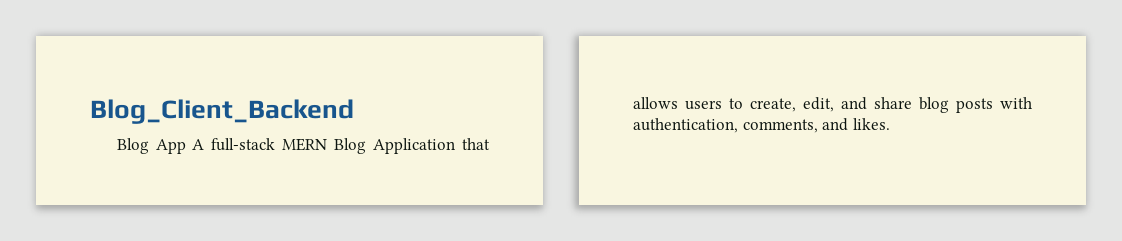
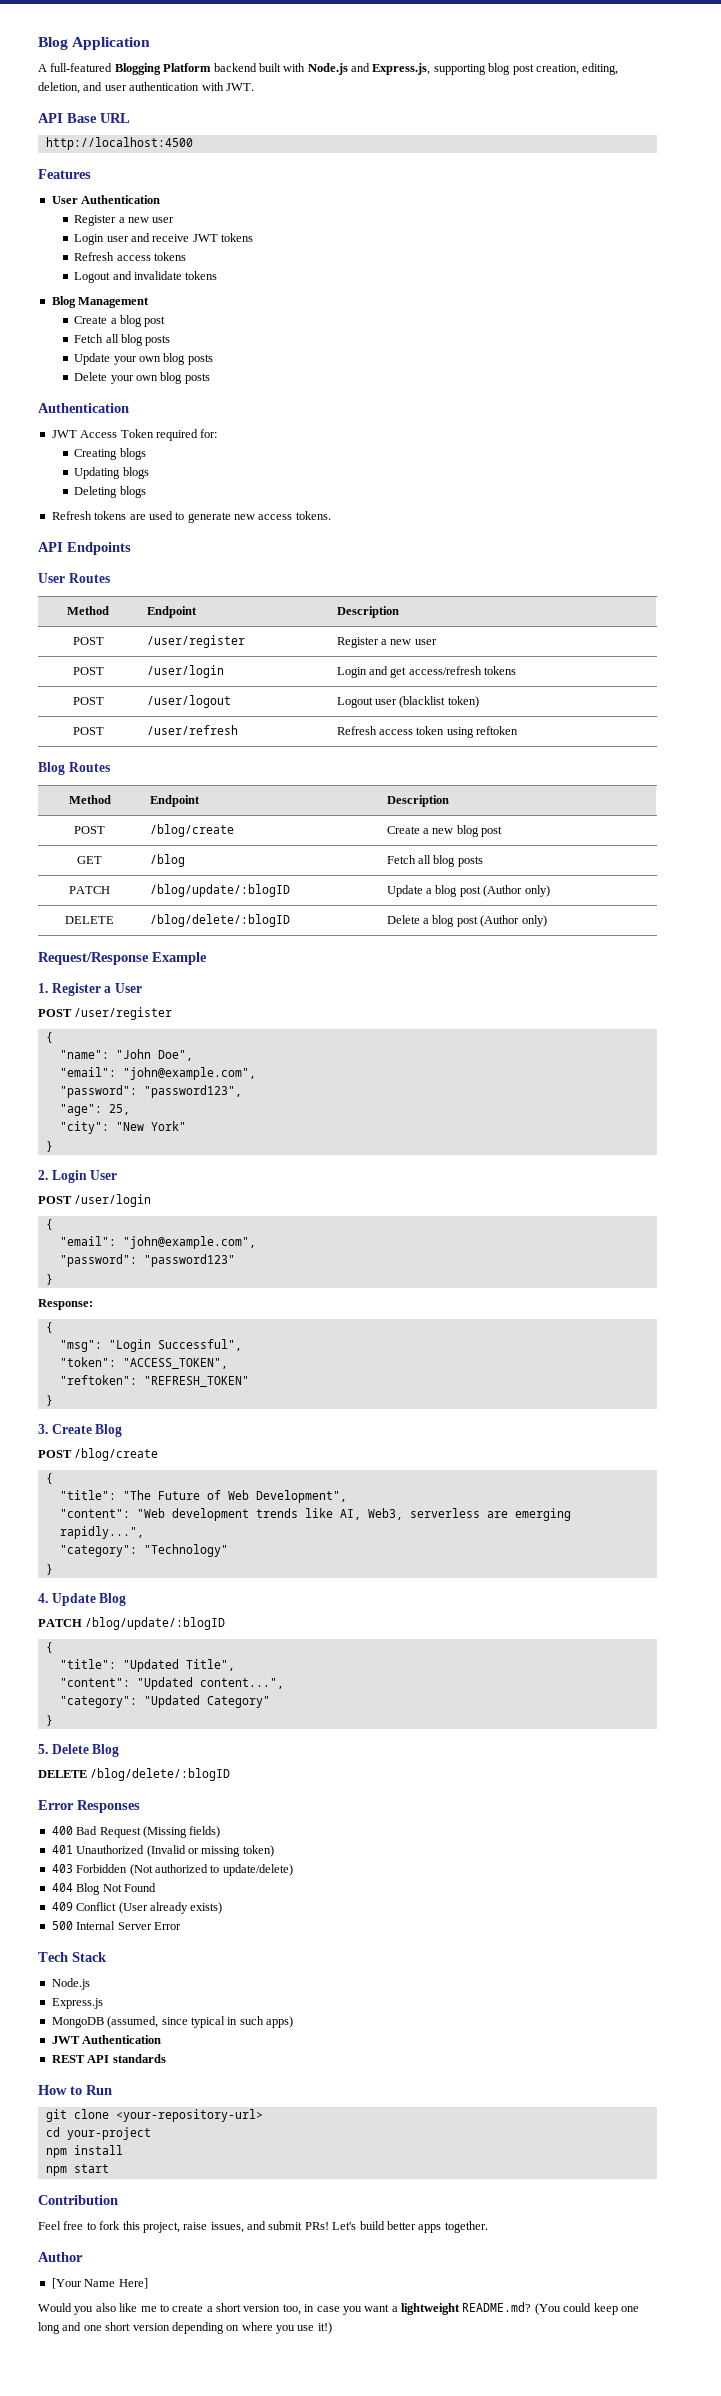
- Blog_Client_Backend
- Blog App A full-stack MERN Blog Application that allows users to create, edit, and share blog posts with authentication, comments, and likes.
+ Blog Application
+ A full-featured Blogging Platform backend built with Node.js and Express.js, supporting blog post creation, editing, deletion, and user authentication with JWT.
+ API Base URL
+ http://localhost:4500
+ Features
+ User Authentication
+ Register a new user
+ Login user and receive JWT tokens
+ Refresh access tokens
+ Logout and invalidate tokens
+ Blog Management
+ Create a blog post
+ Fetch all blog posts
+ Update your own blog posts
+ Delete your own blog posts
+ Authentication
+ JWT Access Token required for:
+ Creating blogs
+ Updating blogs
+ Deleting blogs
+ Refresh tokens are used to generate new access tokens.
+ API Endpoints
+ User Routes
+ Method | Endpoint | Description
+ POST | /user/register | Register a new user
+ POST | /user/login | Login and get access/refresh tokens
+ POST | /user/logout | Logout user (blacklist token)
+ POST | /user/refresh | Refresh access token using reftoken
+ Blog Routes
+ Method | Endpoint | Description
+ POST | /blog/create | Create a new blog post
+ GET | /blog | Fetch all blog posts
+ PATCH | /blog/update/:blogID | Update a blog post (Author only)
+ DELETE | /blog/delete/:blogID | Delete a blog post (Author only)
+ Request/Response Example
+ 1. Register a User
+ POST /user/register
+ {
+ "name": "John Doe",
+ "email": "john@example.com",
+ "password": "password123",
+ "age": 25,
+ "city": "New York"
+ }
+ 2. Login User
+ POST /user/login
+ {
+ "email": "john@example.com",
+ "password": "password123"
+ }
+ Response:
+ {
+ "msg": "Login Successful",
+ "token": "ACCESS_TOKEN",
+ "reftoken": "REFRESH_TOKEN"
+ }
+ 3. Create Blog
+ POST /blog/create
+ {
+ "title": "The Future of Web Development",
+ "content": "Web development trends like AI, Web3, serverless are emerging rapidly...",
+ "category": "Technology"
+ }
+ 4. Update Blog
+ PATCH /blog/update/:blogID
+ {
+ "title": "Updated Title",
+ "content": "Updated content...",
+ "category": "Updated Category"
+ }
+ 5. Delete Blog
+ DELETE /blog/delete/:blogID
+ Error Responses
+ 400 Bad Request (Missing fields)
+ 401 Unauthorized (Invalid or missing token)
+ 403 Forbidden (Not authorized to update/delete)
+ 404 Blog Not Found
+ 409 Conflict (User already exists)
+ 500 Internal Server Error
+ Tech Stack
+ Node.js
+ Express.js
+ MongoDB (assumed, since typical in such apps)
+ JWT Authentication
+ REST API standards
+ How to Run
+ git clone <your-repository-url>
+ cd your-project
+ npm install
+ npm start
+ Contribution
+ Feel free to fork this project, raise issues, and submit PRs! Let's build better apps together.
+ Author
+ [Your Name Here]
+ Would you also like me to create a short version too, in case you want a lightweight README.md? (You could keep one long and one short version depending on where you use it!)

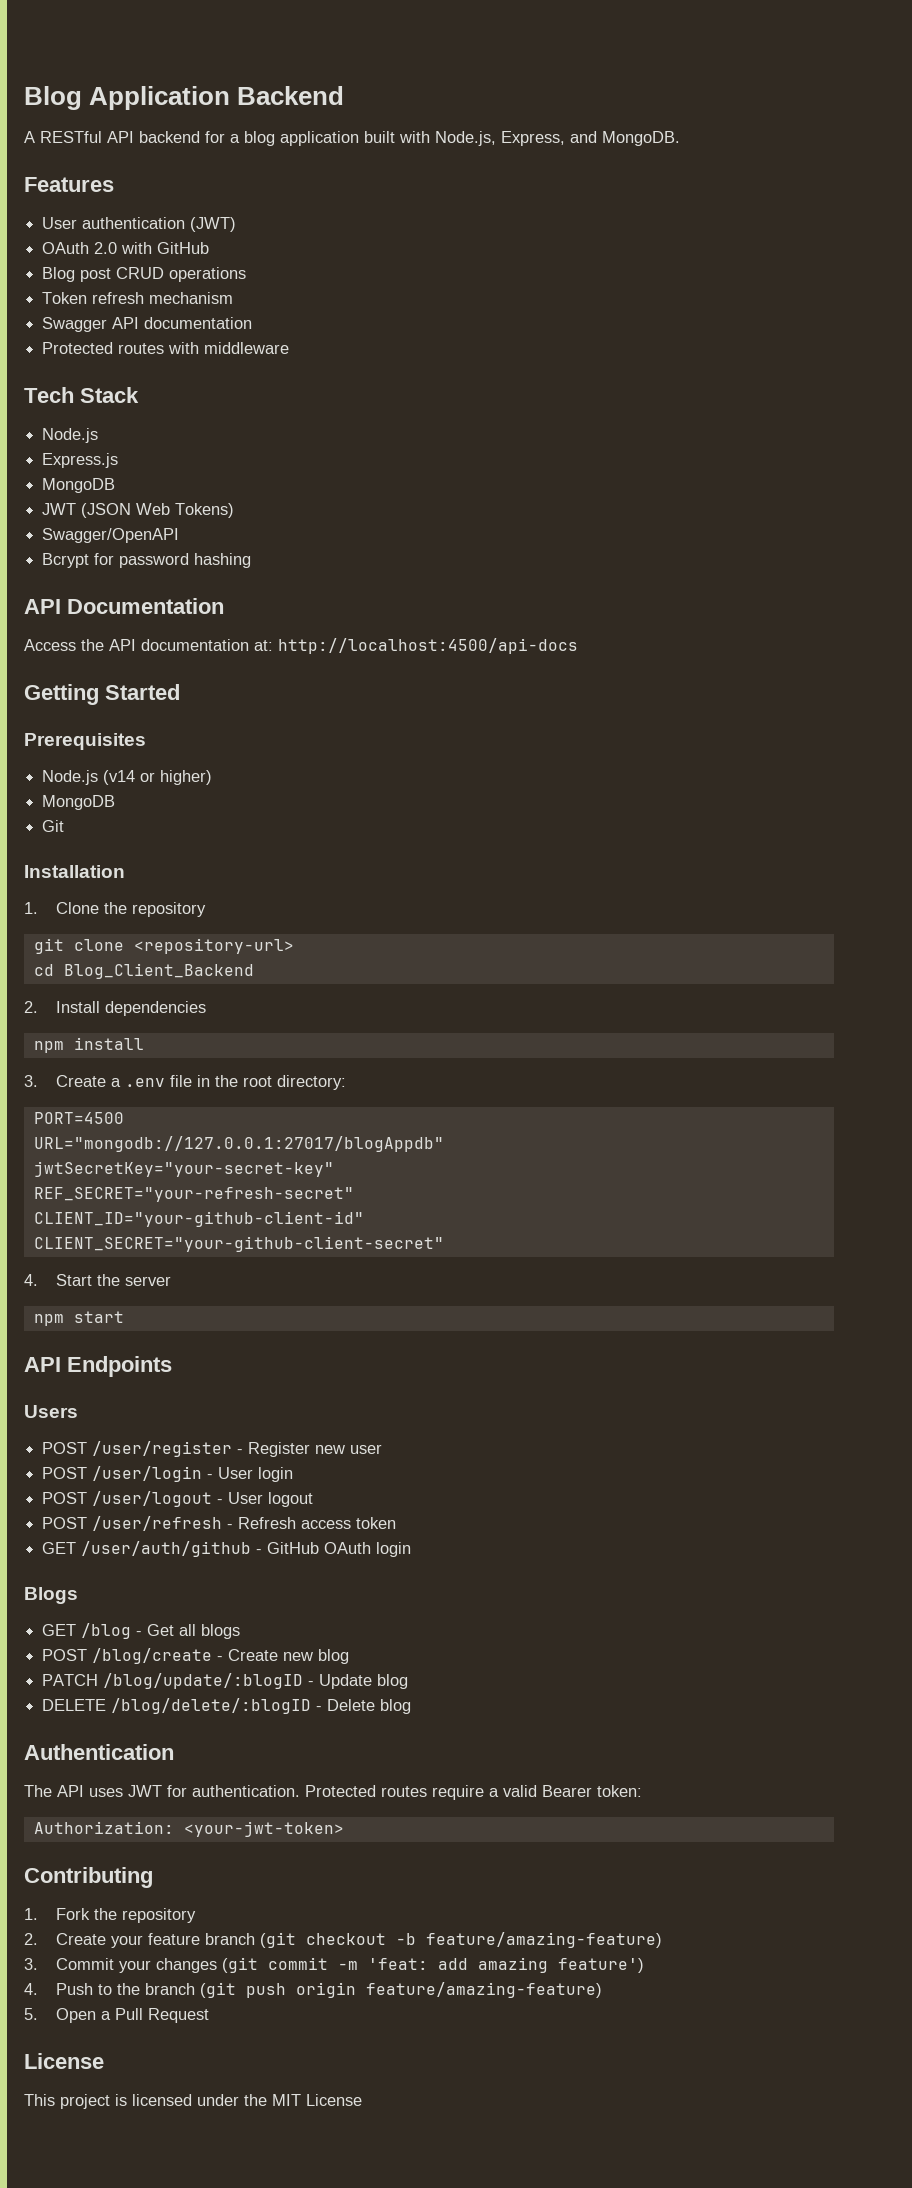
- Blog Application
+ Blog Application Backend
- A full-featured Blogging Platform backend built with Node.js and Express.js, supporting blog post creation, editing, deletion, and user authentication with JWT.
- API Base URL
- http://localhost:4500
+ A RESTful API backend for a blog application built with Node.js, Express, and MongoDB.
  Features
- User Authentication
- Register a new user
- Login user and receive JWT tokens
- Refresh access tokens
- Logout and invalidate tokens
- Blog Management
- Create a blog post
- Fetch all blog posts
- Update your own blog posts
- Delete your own blog posts
- Authentication
- JWT Access Token required for:
- Creating blogs
- Updating blogs
- Deleting blogs
- Refresh tokens are used to generate new access tokens.
- API Endpoints
- User Routes
- Method | Endpoint | Description
- POST | /user/register | Register a new user
- POST | /user/login | Login and get access/refresh tokens
- POST | /user/logout | Logout user (blacklist token)
- POST | /user/refresh | Refresh access token using reftoken
- Blog Routes
- Method | Endpoint | Description
- POST | /blog/create | Create a new blog post
- GET | /blog | Fetch all blog posts
- PATCH | /blog/update/:blogID | Update a blog post (Author only)
- DELETE | /blog/delete/:blogID | Delete a blog post (Author only)
- Request/Response Example
- 1. Register a User
- POST /user/register
- {
- "name": "John Doe",
- "email": "john@example.com",
- "password": "password123",
- "age": 25,
- "city": "New York"
- }
- 2. Login User
- POST /user/login
- {
- "email": "john@example.com",
- "password": "password123"
- }
- Response:
- {
- "msg": "Login Successful",
- "token": "ACCESS_TOKEN",
- "reftoken": "REFRESH_TOKEN"
- }
- 3. Create Blog
- POST /blog/create
- {
- "title": "The Future of Web Development",
- "content": "Web development trends like AI, Web3, serverless are emerging rapidly...",
- "category": "Technology"
- }
- 4. Update Blog
- PATCH /blog/update/:blogID
- {
- "title": "Updated Title",
- "content": "Updated content...",
- "category": "Updated Category"
- }
- 5. Delete Blog
- DELETE /blog/delete/:blogID
- Error Responses
- 400 Bad Request (Missing fields)
- 401 Unauthorized (Invalid or missing token)
- 403 Forbidden (Not authorized to update/delete)
- 404 Blog Not Found
- 409 Conflict (User already exists)
- 500 Internal Server Error
+ User authentication (JWT)
+ OAuth 2.0 with GitHub
+ Blog post CRUD operations
+ Token refresh mechanism
+ Swagger API documentation
+ Protected routes with middleware
  Express.js
- MongoDB (assumed, since typical in such apps)
- JWT Authentication
- REST API standards
- How to Run
+ MongoDB
+ JWT (JSON Web Tokens)
+ Swagger/OpenAPI
+ Bcrypt for password hashing
+ API Documentation
+ Access the API documentation at: http://localhost:4500/api-docs
+ Getting Started
+ Prerequisites
+ Node.js (v14 or higher)
+ MongoDB
+ Git
+ Installation
+ 1. Clone the repository
- git clone <your-repository-url>
+ git clone <repository-url>
- cd your-project
+ cd Blog_Client_Backend
+ 2. Install dependencies
  npm install
+ 3. Create a .env file in the root directory:
+ PORT=4500
+ URL="mongodb://127.0.0.1:27017/blogAppdb"
+ jwtSecretKey="your-secret-key"
+ REF_SECRET="your-refresh-secret"
+ CLIENT_ID="your-github-client-id"
+ CLIENT_SECRET="your-github-client-secret"
+ 4. Start the server
  npm start
- Contribution
- Feel free to fork this project, raise issues, and submit PRs! Let's build better apps together.
- Author
- [Your Name Here]
- Would you also like me to create a short version too, in case you want a lightweight README.md? (You could keep one long and one short version depending on where you use it!)
+ API Endpoints
+ Users
+ POST /user/register - Register new user
+ POST /user/login - User login
+ POST /user/logout - User logout
+ POST /user/refresh - Refresh access token
+ GET /user/auth/github - GitHub OAuth login
+ Blogs
+ GET /blog - Get all blogs
+ POST /blog/create - Create new blog
+ PATCH /blog/update/:blogID - Update blog
+ DELETE /blog/delete/:blogID - Delete blog
+ Authentication
+ The API uses JWT for authentication. Protected routes require a valid Bearer token:
+ Authorization: <your-jwt-token>
+ Contributing
+ 1. Fork the repository
+ 2. Create your feature branch (git checkout -b feature/amazing-feature)
+ 3. Commit your changes (git commit -m 'feat: add amazing feature')
+ 4. Push to the branch (git push origin feature/amazing-feature)
+ 5. Open a Pull Request
+ License
+ This project is licensed under the MIT License

